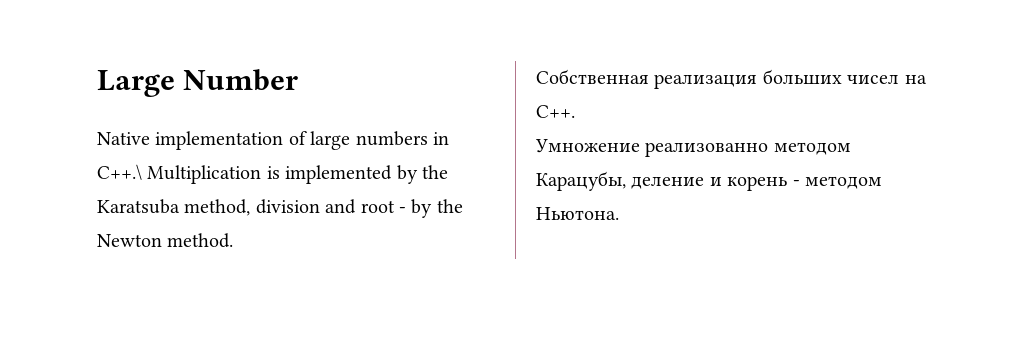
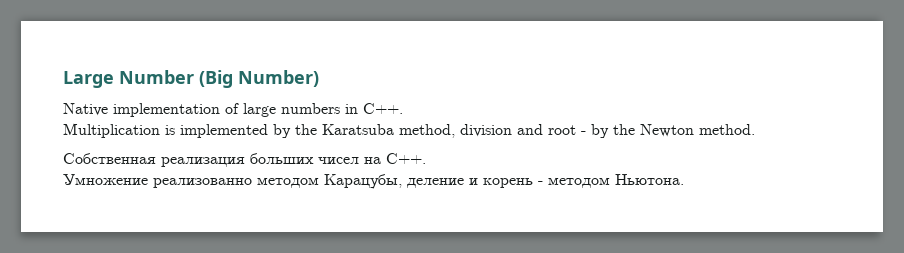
- Large Number
+ Large Number (Big Number)
- Native implementation of large numbers in C++.\ Multiplication is implemented by the Karatsuba method, division and root - by the Newton method.
+ Native implementation of large numbers in C++.
+ Multiplication is implemented by the Karatsuba method, division and root - by the Newton method.

